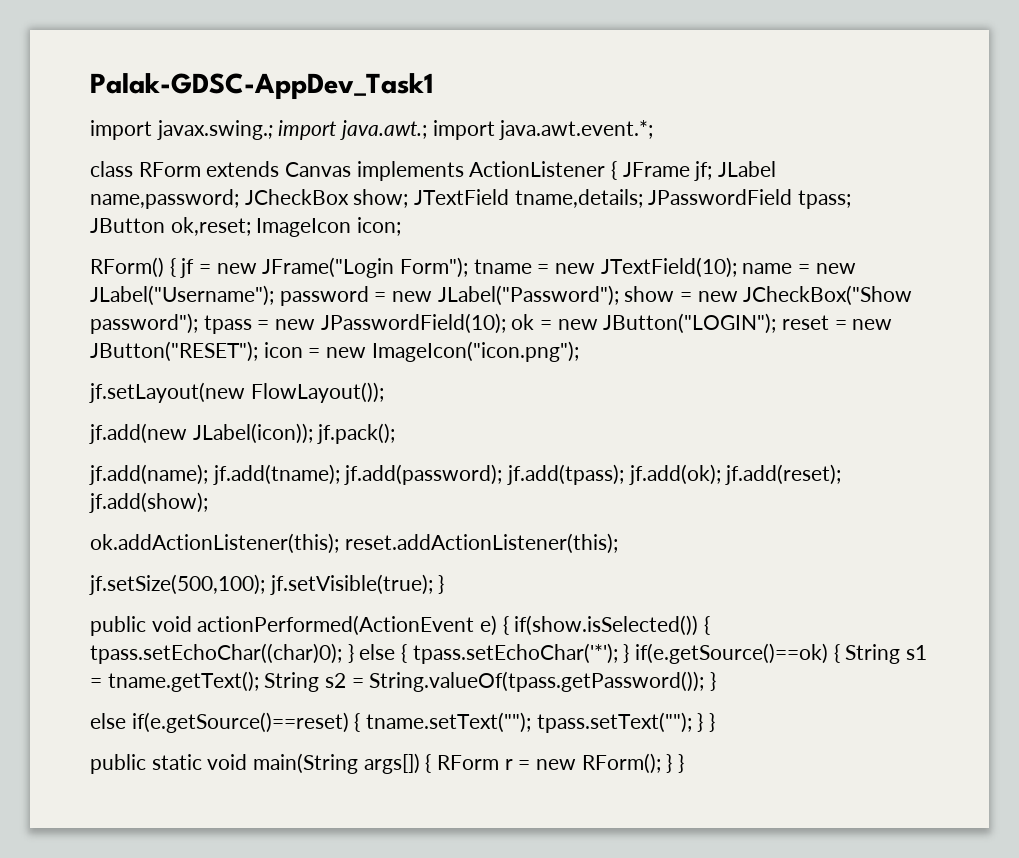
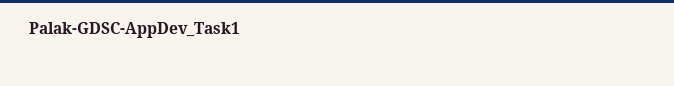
- import javax.swing.; import java.awt.; import java.awt.event.*;
- class RForm extends Canvas implements ActionListener { JFrame jf; JLabel name,password; JCheckBox show; JTextField tname,details; JPasswordField tpass; JButton ok,reset; ImageIcon icon;
- RForm() { jf = new JFrame("Login Form"); tname = new JTextField(10); name = new JLabel("Username"); password = new JLabel("Password"); show = new JCheckBox("Show password"); tpass = new JPasswordField(10); ok = new JButton("LOGIN"); reset = new JButton("RESET"); icon = new ImageIcon("icon.png");
- jf.setLayout(new FlowLayout());
- jf.add(new JLabel(icon)); jf.pack();
- jf.add(name); jf.add(tname); jf.add(password); jf.add(tpass); jf.add(ok); jf.add(reset); jf.add(show);
- ok.addActionListener(this); reset.addActionListener(this);
- jf.setSize(500,100); jf.setVisible(true); }
- public void actionPerformed(ActionEvent e) { if(show.isSelected()) { tpass.setEchoChar((char)0); } else { tpass.setEchoChar('*'); } if(e.getSource()==ok) { String s1 = tname.getText(); String s2 = String.valueOf(tpass.getPassword()); }
- else if(e.getSource()==reset) { tname.setText(""); tpass.setText(""); } }
- public static void main(String args[]) { RForm r = new RForm(); } }

